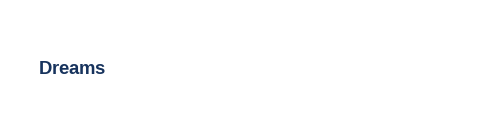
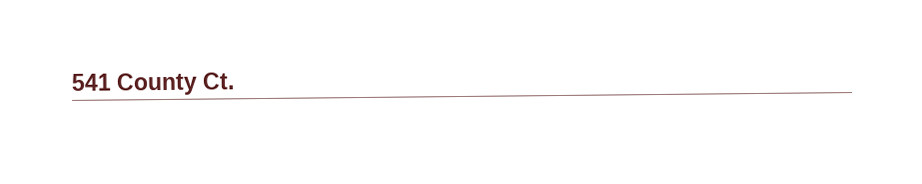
- Dreams
+ 541 County Ct.

